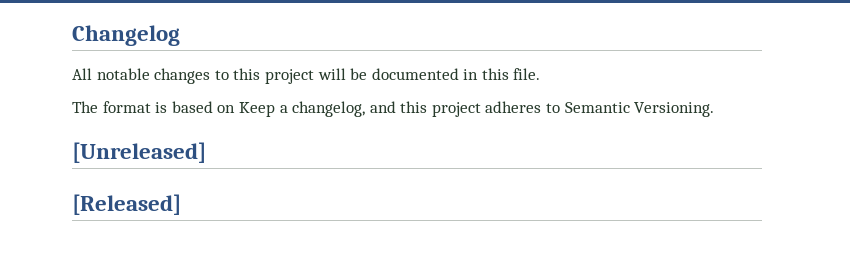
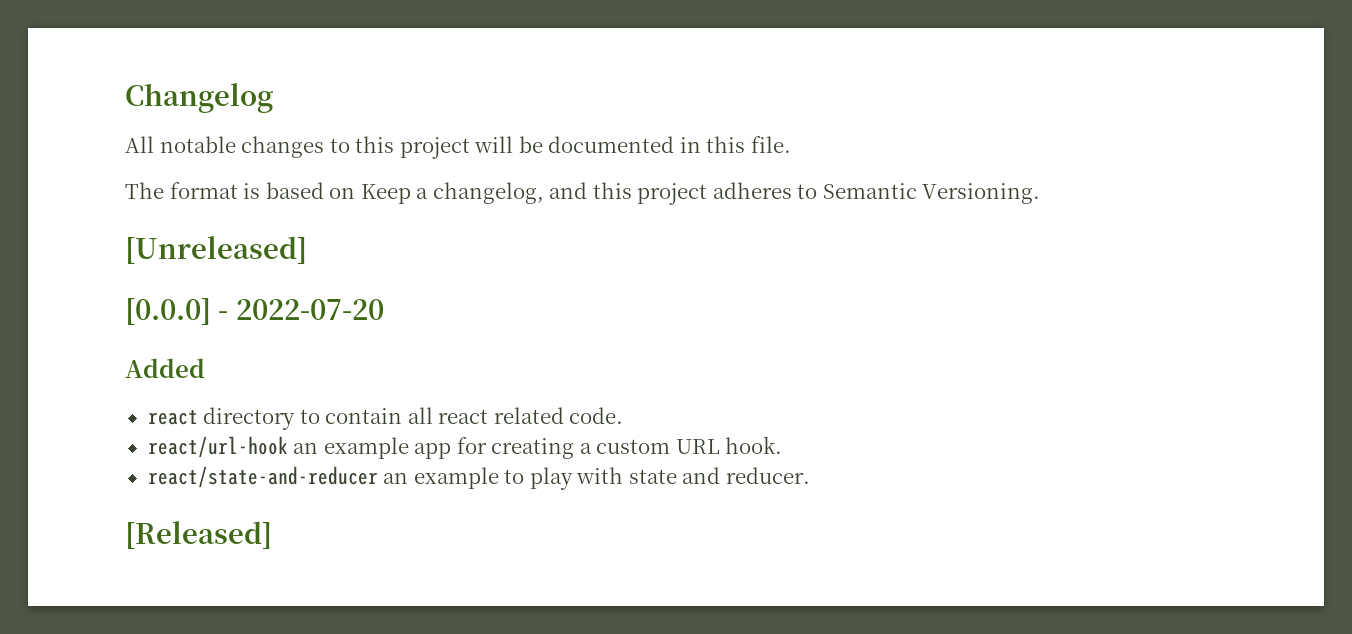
+ [0.0.0] - 2022-07-20
+ Added
+ react directory to contain all react related code.
+ react/url-hook an example app for creating a custom URL hook.
+ react/state-and-reducer an example to play with state and reducer.

